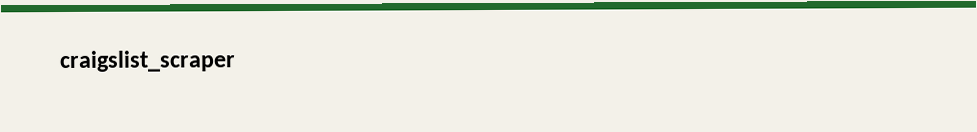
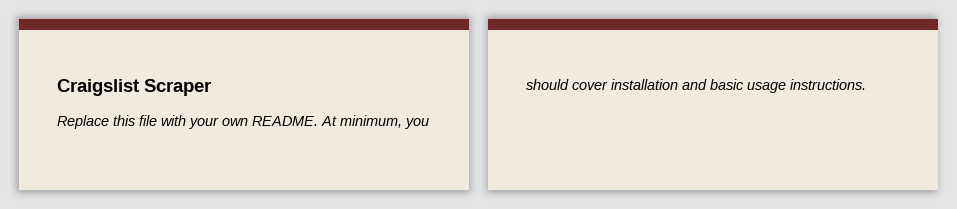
- craigslist_scraper
+ Craigslist Scraper
+ Replace this file with your own README. At minimum, you should cover installation and basic usage instructions.

